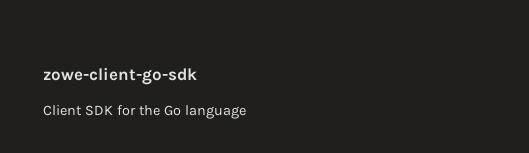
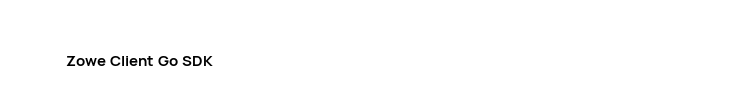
- zowe-client-go-sdk
- Client SDK for the Go language
+ Zowe Client Go SDK

